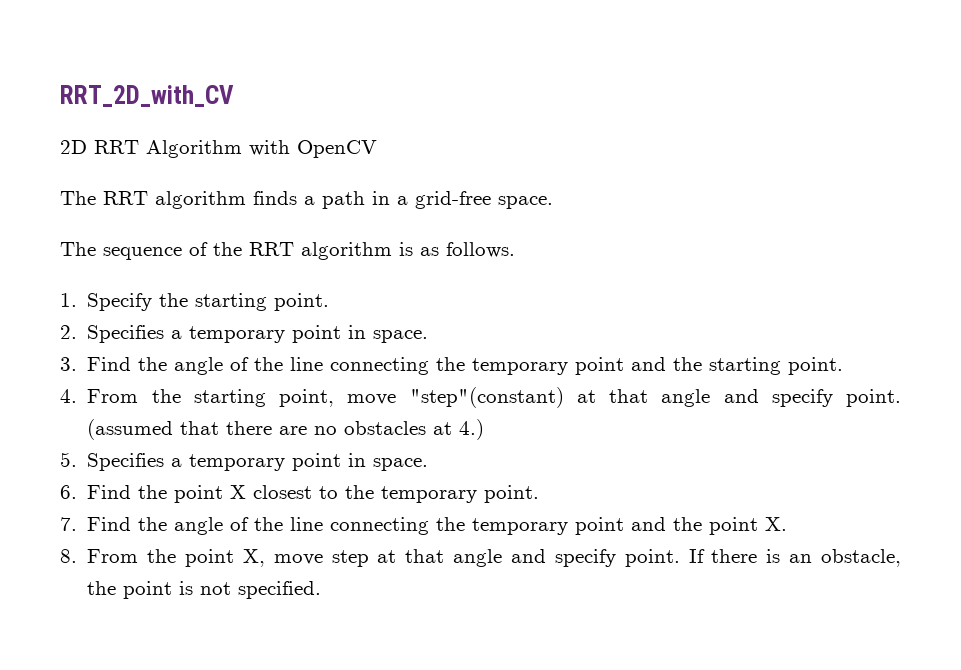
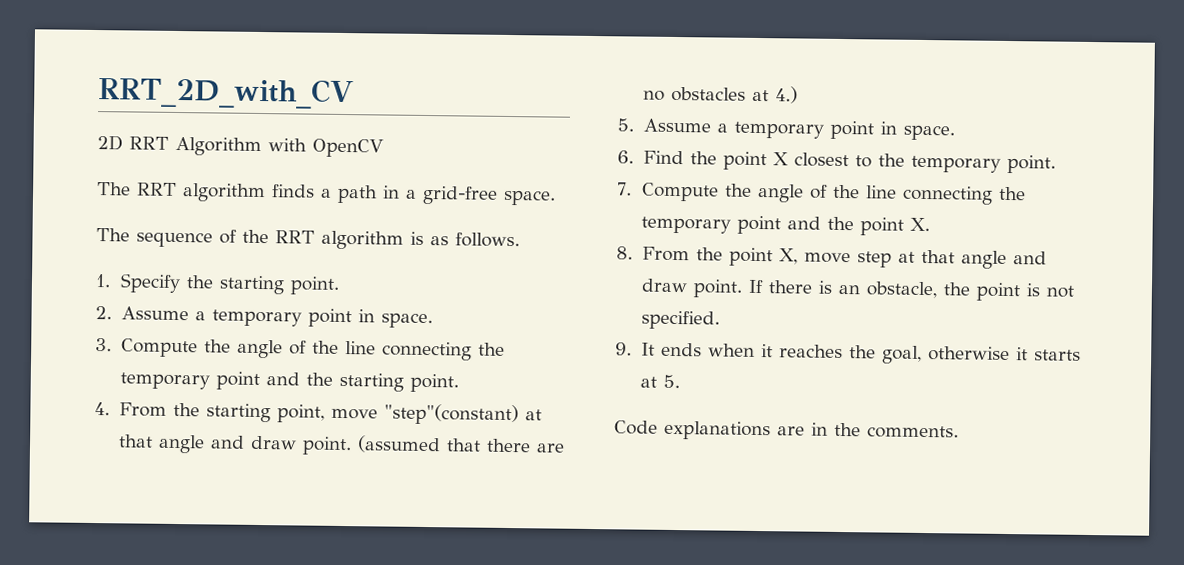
- 2. Specifies a temporary point in space.
+ 2. Assume a temporary point in space.
- 3. Find the angle of the line connecting the temporary point and the starting point.
+ 3. Compute the angle of the line connecting the temporary point and the starting point.
- 4. From the starting point, move "step"(constant) at that angle and specify point.
+ 4. From the starting point, move "step"(constant) at that angle and draw point.
- 5. Specifies a temporary point in space.
+ 5. Assume a temporary point in space.
- 7. Find the angle of the line connecting the temporary point and the point X.
+ 7. Compute the angle of the line connecting the temporary point and the point X.
- 8. From the point X, move step at that angle and specify point.
+ 8. From the point X, move step at that angle and draw point.
+ 9. It ends when it reaches the goal, otherwise it starts at 5.
+ Code explanations are in the comments.

